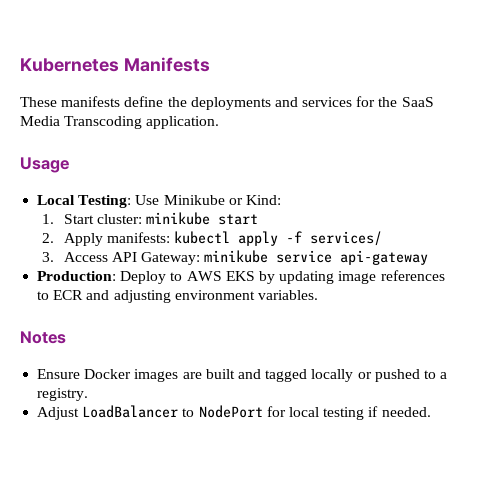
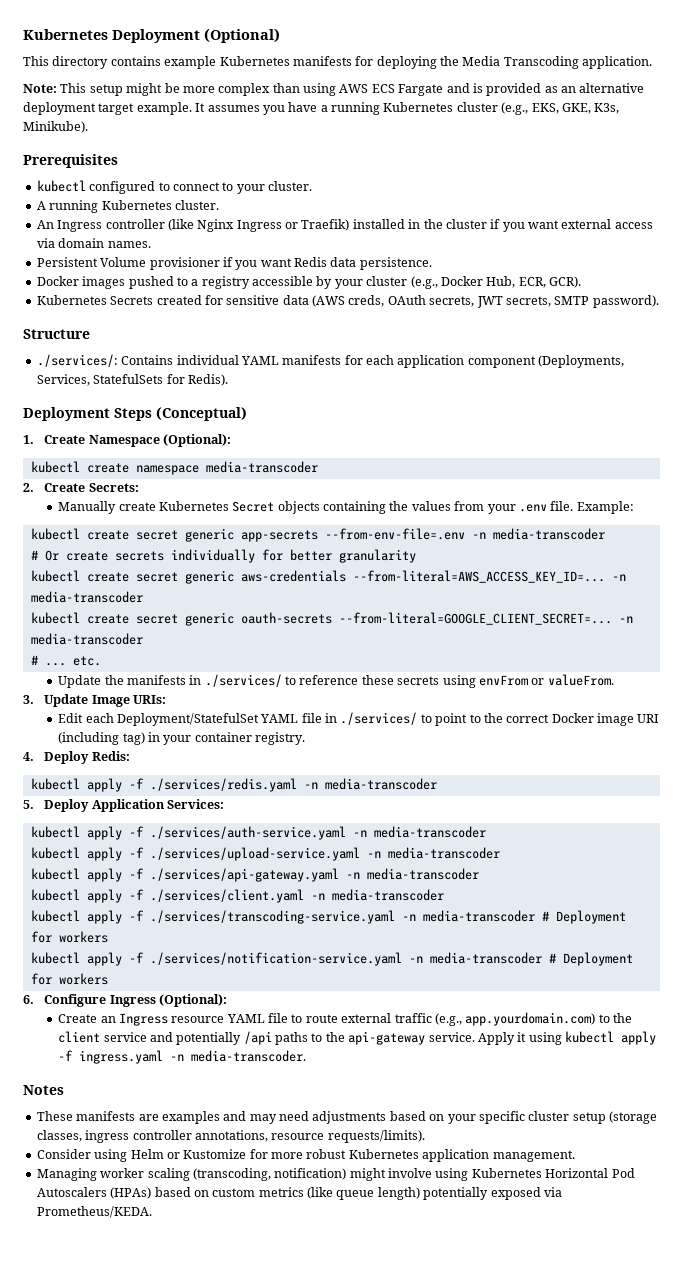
- Kubernetes Manifests
- These manifests define the deployments and services for the SaaS Media Transcoding application.
- Usage
- Local Testing: Use Minikube or Kind:
- 1. Start cluster: minikube start
- 2. Apply manifests: kubectl apply -f services/
- 3. Access API Gateway: minikube service api-gateway
- Production: Deploy to AWS EKS by updating image references to ECR and adjusting environment variables.
+ Kubernetes Deployment (Optional)
+ This directory contains example Kubernetes manifests for deploying the Media Transcoding application.
+ Note: This setup might be more complex than using AWS ECS Fargate and is provided as an alternative deployment target example. It assumes you have a running Kubernetes cluster (e.g., EKS, GKE, K3s, Minikube).
+ Prerequisites
+ kubectl configured to connect to your cluster.
+ A running Kubernetes cluster.
+ An Ingress controller (like Nginx Ingress or Traefik) installed in the cluster if you want external access via domain names.
+ Persistent Volume provisioner if you want Redis data persistence.
+ Docker images pushed to a registry accessible by your cluster (e.g., Docker Hub, ECR, GCR).
+ Kubernetes Secrets created for sensitive data (AWS creds, OAuth secrets, JWT secrets, SMTP password).
+ Structure
+ ./services/: Contains individual YAML manifests for each application component (Deployments, Services, StatefulSets for Redis).
+ Deployment Steps (Conceptual)
+ 1. Create Namespace (Optional):
+ kubectl create namespace media-transcoder
+ 2. Create Secrets:
+ Manually create Kubernetes Secret objects containing the values from your .env file. Example:
+ kubectl create secret generic app-secrets --from-env-file=.env -n media-transcoder
+ # Or create secrets individually for better granularity
+ kubectl create secret generic aws-credentials --from-literal=AWS_ACCESS_KEY_ID=... -n media-transcoder
+ kubectl create secret generic oauth-secrets --from-literal=GOOGLE_CLIENT_SECRET=... -n media-transcoder
+ # ... etc.
+ Update the manifests in ./services/ to reference these secrets using envFrom or valueFrom.
+ 3. Update Image URIs:
+ Edit each Deployment/StatefulSet YAML file in ./services/ to point to the correct Docker image URI (including tag) in your container registry.
+ 4. Deploy Redis:
+ kubectl apply -f ./services/redis.yaml -n media-transcoder
+ 5. Deploy Application Services:
+ kubectl apply -f ./services/auth-service.yaml -n media-transcoder
+ kubectl apply -f ./services/upload-service.yaml -n media-transcoder
+ kubectl apply -f ./services/api-gateway.yaml -n media-transcoder
+ kubectl apply -f ./services/client.yaml -n media-transcoder
+ kubectl apply -f ./services/transcoding-service.yaml -n media-transcoder # Deployment for workers
+ kubectl apply -f ./services/notification-service.yaml -n media-transcoder # Deployment for workers
+ 6. Configure Ingress (Optional):
+ Create an Ingress resource YAML file to route external traffic (e.g., app.yourdomain.com) to the client service and potentially /api paths to the api-gateway service. Apply it using kubectl apply -f ingress.yaml -n media-transcoder.
  Notes
- Ensure Docker images are built and tagged locally or pushed to a registry.
- Adjust LoadBalancer to NodePort for local testing if needed.
+ These manifests are examples and may need adjustments based on your specific cluster setup (storage classes, ingress controller annotations, resource requests/limits).
+ Consider using Helm or Kustomize for more robust Kubernetes application management.
+ Managing worker scaling (transcoding, notification) might involve using Kubernetes Horizontal Pod Autoscalers (HPAs) based on custom metrics (like queue length) potentially exposed via Prometheus/KEDA.

